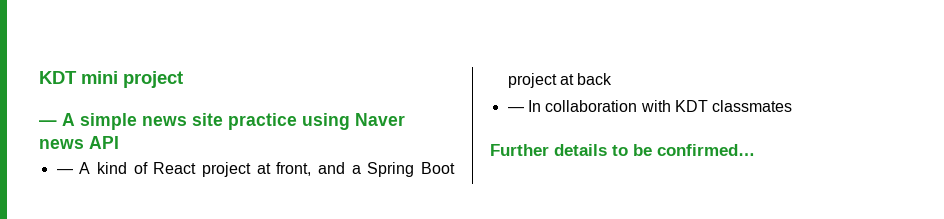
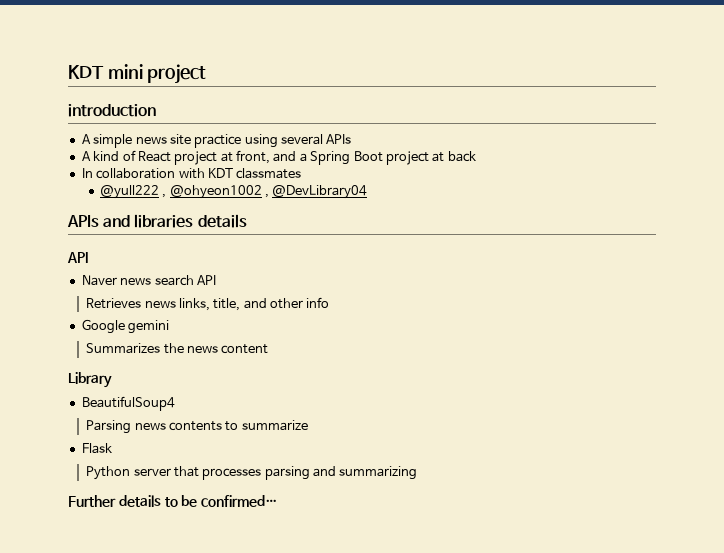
- ― A simple news site practice using Naver news API
- ― A kind of React project at front, and a Spring Boot project at back
+ introduction
+ A simple news site practice using several APIs
+ A kind of React project at front, and a Spring Boot project at back
- ― In collaboration with KDT classmates
+ In collaboration with KDT classmates
+ @yull222 , @ohyeon1002 , @DevLibrary04
+ APIs and libraries details
+ API
+ Naver news search API
+ Retrieves news links, title, and other info
+ Google gemini
+ Summarizes the news content
+ Library
+ BeautifulSoup4
+ Parsing news contents to summarize
+ Flask
+ Python server that processes parsing and summarizing

